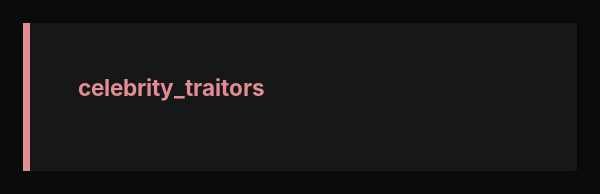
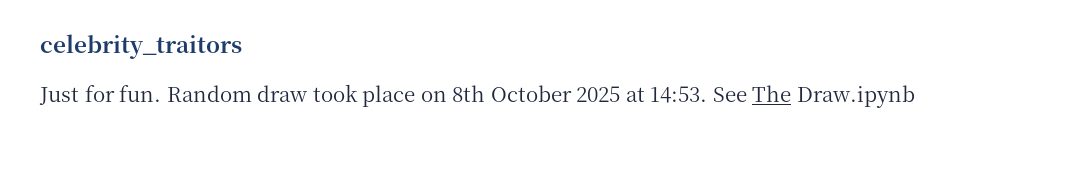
+ Just for fun. Random draw took place on 8th October 2025 at 14:53. See The Draw.ipynb

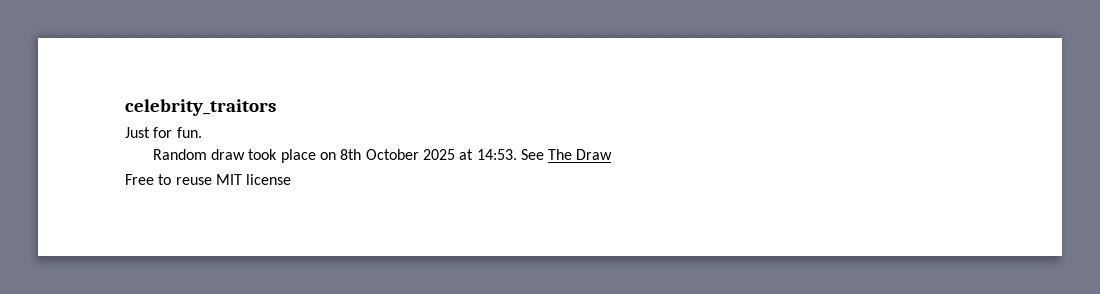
- Just for fun. Random draw took place on 8th October 2025 at 14:53.
+ Just for fun.
+ Random draw took place on 8th October 2025 at 14:53.
- See The Draw.ipynb
+ See The Draw
+ Free to reuse MIT license

